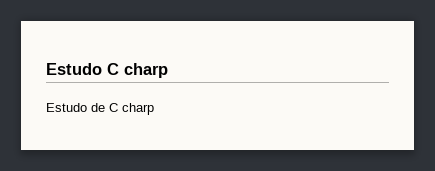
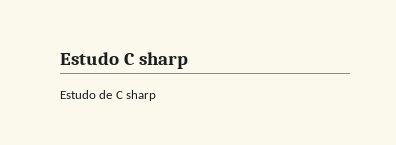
- Estudo C charp
+ Estudo C sharp
- Estudo de C charp
+ Estudo de C sharp

